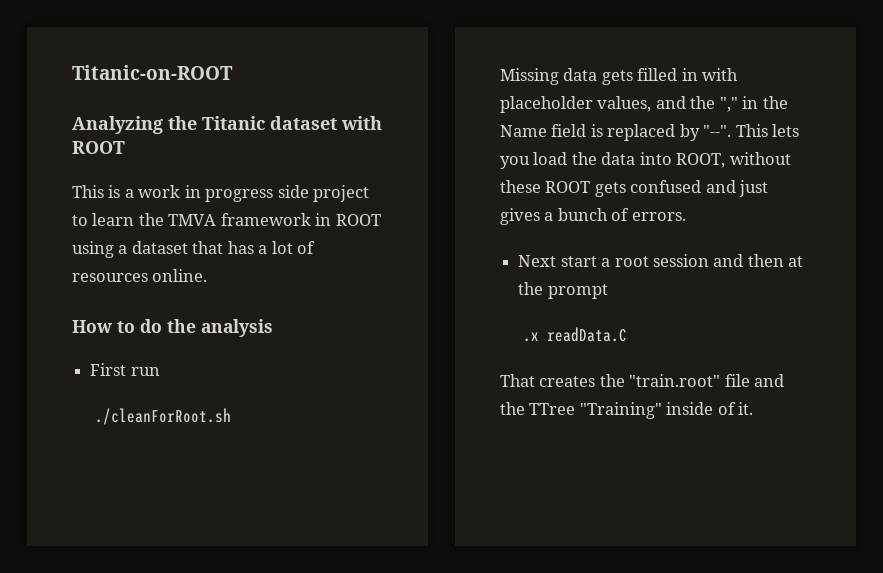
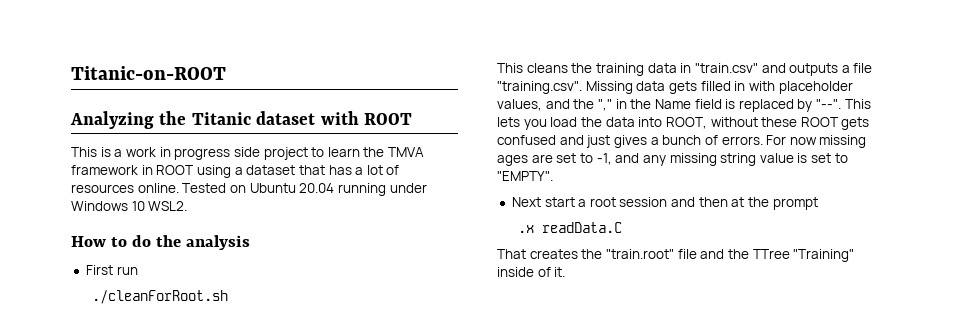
+ Tested on Ubuntu 20.04 running under Windows 10 WSL2.
- Missing data gets filled in with placeholder values, and the "," in the Name field is replaced by "--".
+ This cleans the training data in "train.csv" and outputs a file "training.csv". Missing data gets filled in with placeholder values, and the "," in the Name field is replaced by "--".
+ For now missing ages are set to -1, and any missing string value is set to "EMPTY".

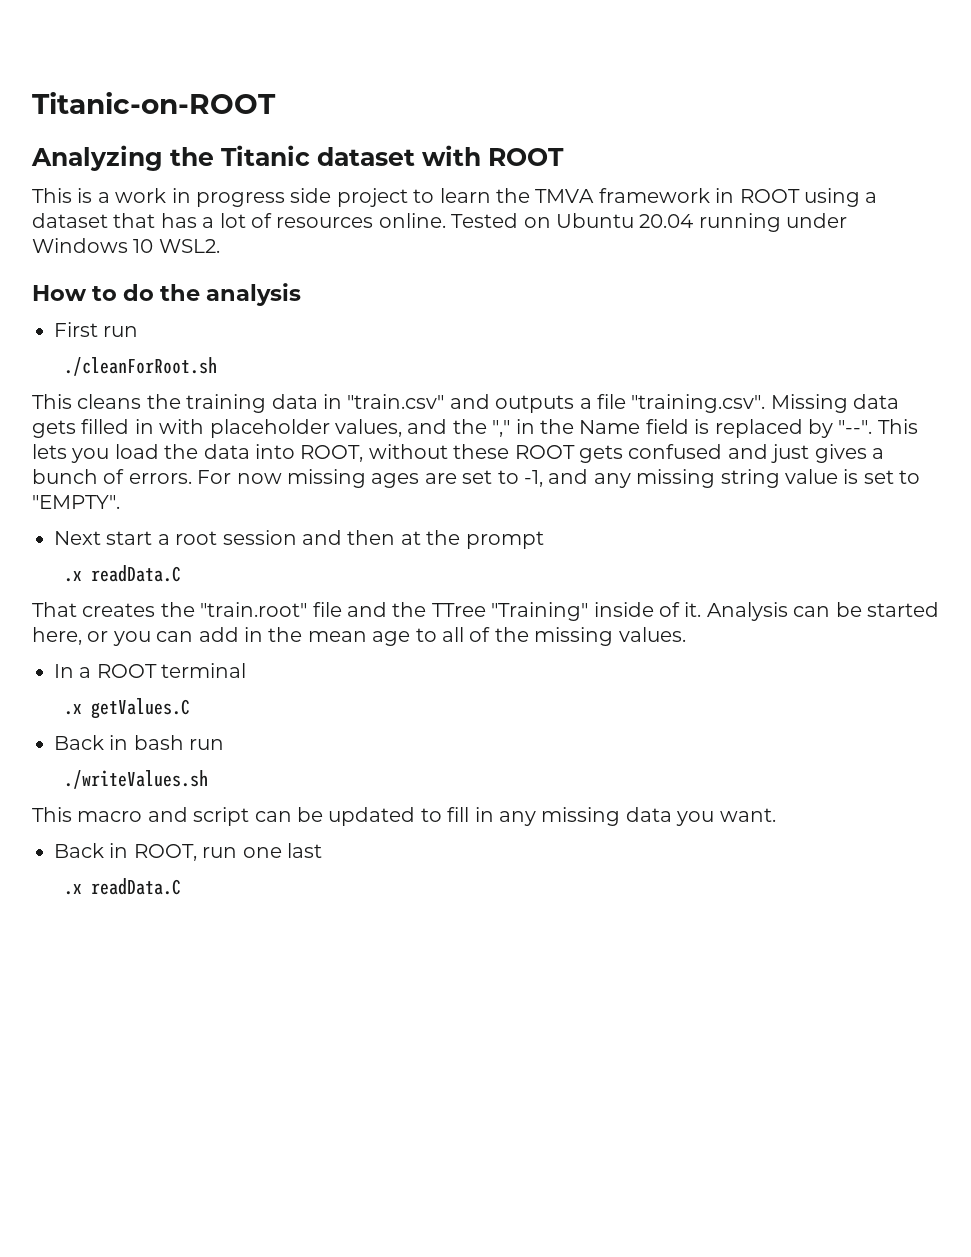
+ Analysis can be started here, or you can add in the mean age to all of the missing values.
+ In a ROOT terminal
+ .x getValues.C
+ Back in bash run
+ ./writeValues.sh
+ This macro and script can be updated to fill in any missing data you want.
+ Back in ROOT, run one last
+ .x readData.C

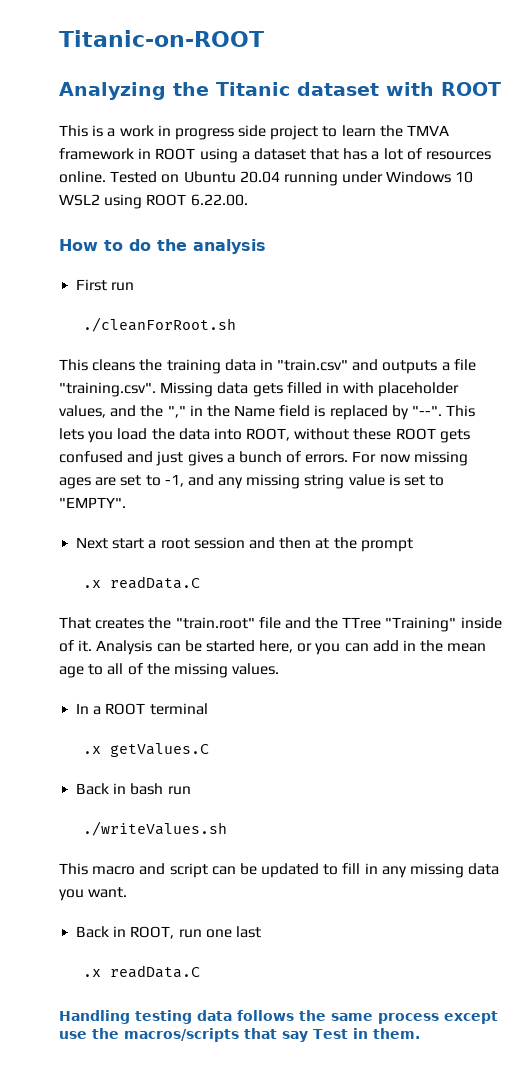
- Tested on Ubuntu 20.04 running under Windows 10 WSL2.
+ Tested on Ubuntu 20.04 running under Windows 10 WSL2 using ROOT 6.22.00.
+ Handling testing data follows the same process except use the macros/scripts that say Test in them.

